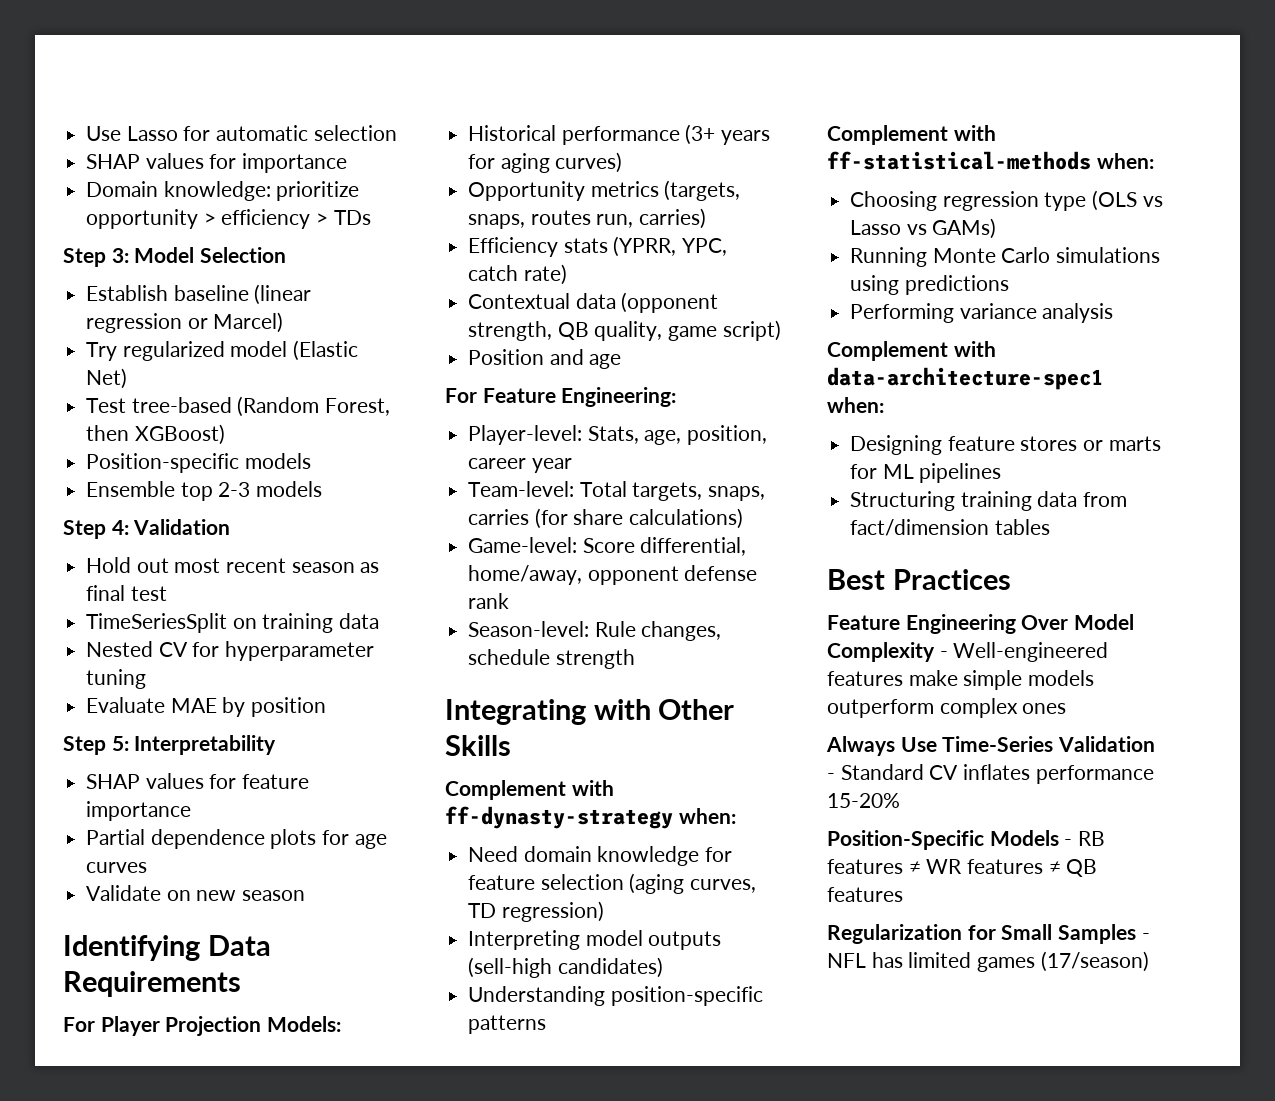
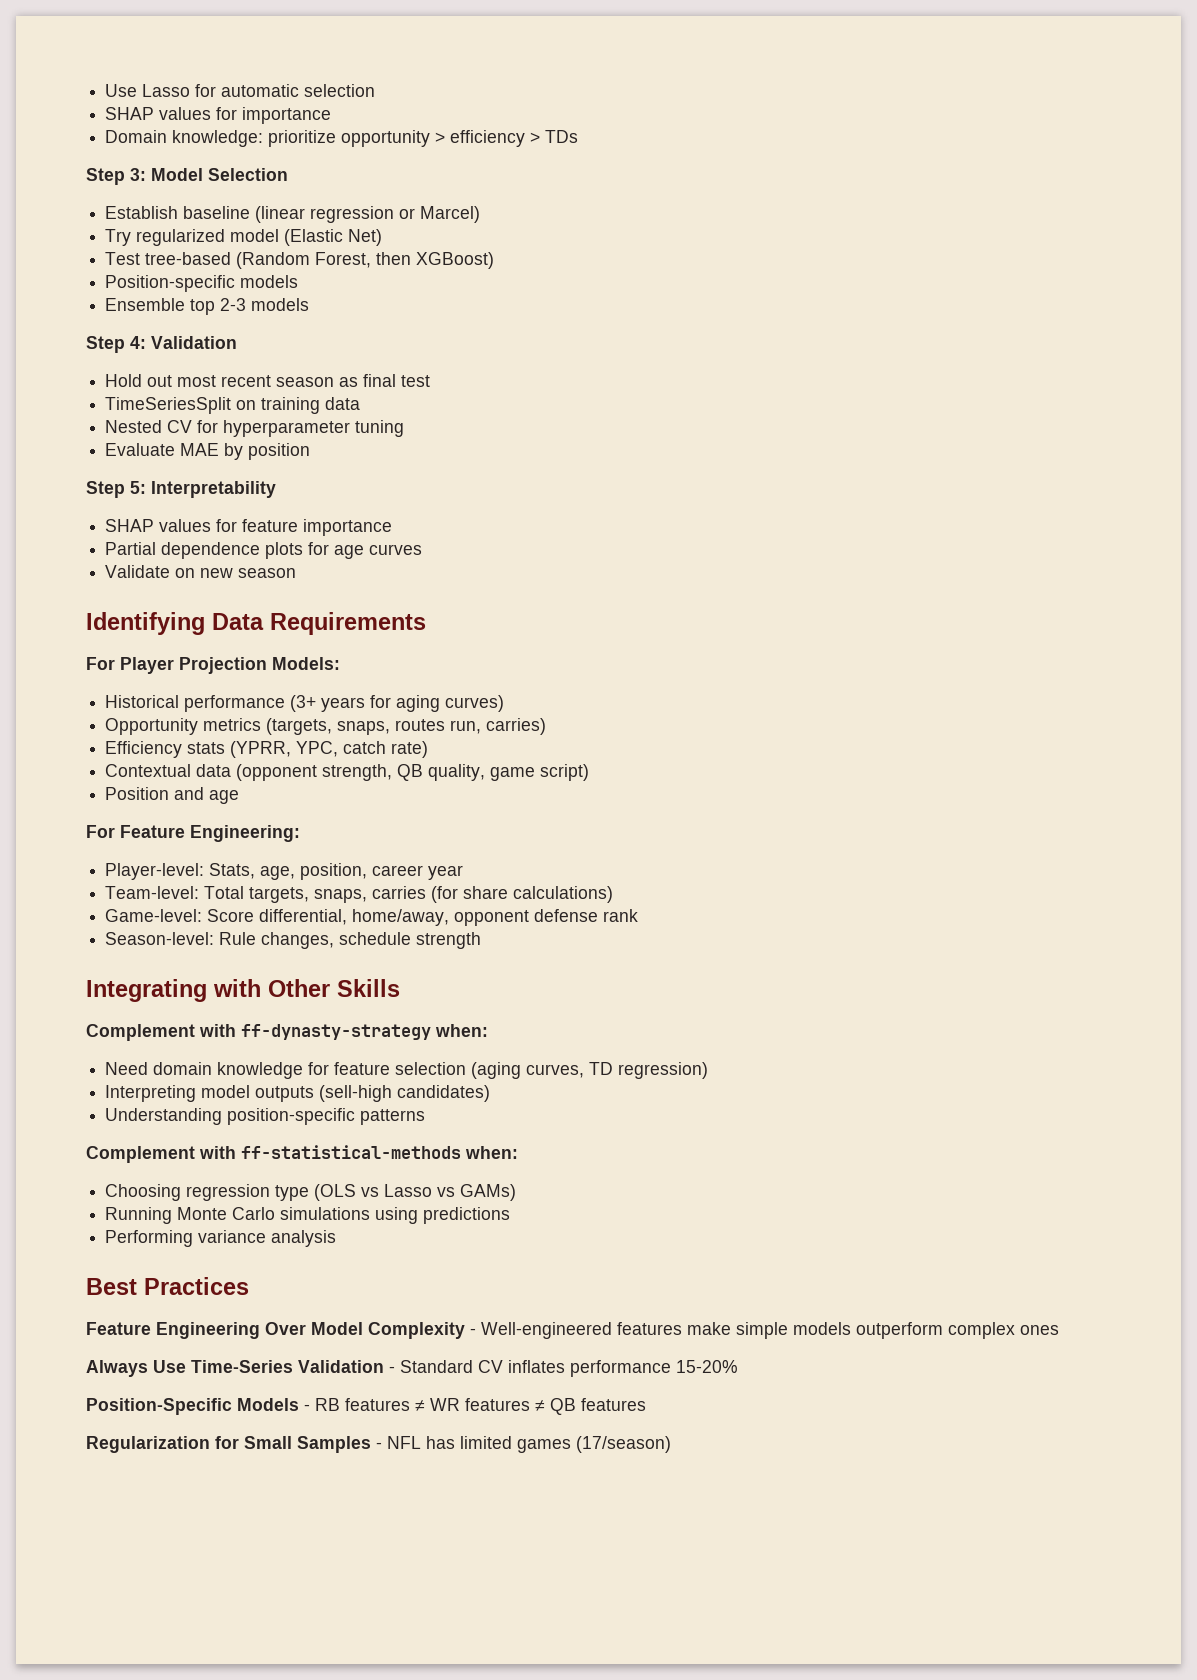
- Complement with data-architecture-spec1 when:
- Designing feature stores or marts for ML pipelines
- Structuring training data from fact/dimension tables

